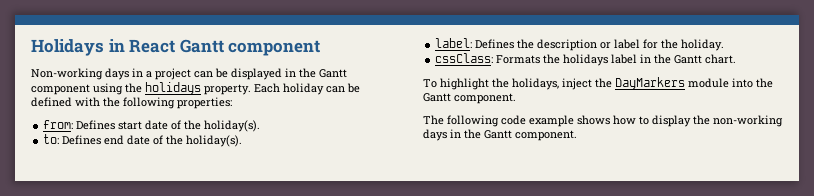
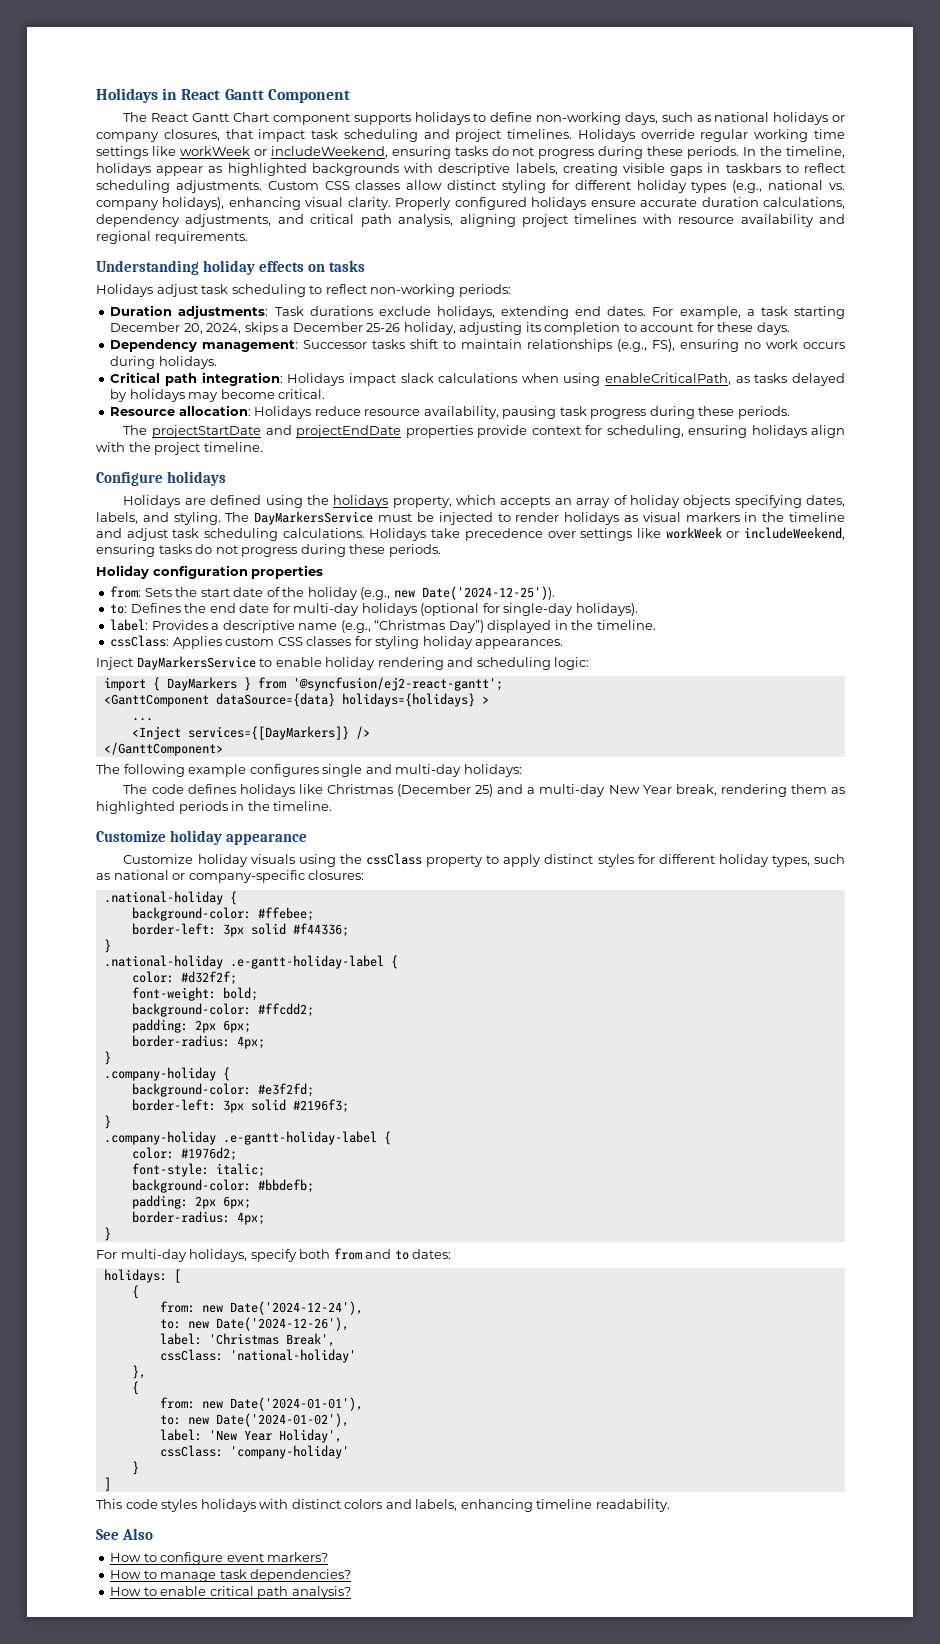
- Holidays in React Gantt component
- Non-working days in a project can be displayed in the Gantt component using the holidays property. Each holiday can be defined with the following properties:
- from: Defines start date of the holiday(s).
+ Holidays in React Gantt Component
+ The React Gantt Chart component supports holidays to define non-working days, such as national holidays or company closures, that impact task scheduling and project timelines. Holidays override regular working time settings like workWeek or includeWeekend, ensuring tasks do not progress during these periods. In the timeline, holidays appear as highlighted backgrounds with descriptive labels, creating visible gaps in taskbars to reflect scheduling adjustments. Custom CSS classes allow distinct styling for different holiday types (e.g., national vs. company holidays), enhancing visual clarity. Properly configured holidays ensure accurate duration calculations, dependency adjustments, and critical path analysis, aligning project timelines with resource availability and regional requirements.
+ Understanding holiday effects on tasks
+ Holidays adjust task scheduling to reflect non-working periods:
+ Duration adjustments: Task durations exclude holidays, extending end dates. For example, a task starting December 20, 2024, skips a December 25-26 holiday, adjusting its completion to account for these days.
+ Dependency management: Successor tasks shift to maintain relationships (e.g., FS), ensuring no work occurs during holidays.
+ Critical path integration: Holidays impact slack calculations when using enableCriticalPath, as tasks delayed by holidays may become critical.
+ Resource allocation: Holidays reduce resource availability, pausing task progress during these periods.
+ The projectStartDate and projectEndDate properties provide context for scheduling, ensuring holidays align with the project timeline.
+ Configure holidays
+ Holidays are defined using the holidays property, which accepts an array of holiday objects specifying dates, labels, and styling. The DayMarkersService must be injected to render holidays as visual markers in the timeline and adjust task scheduling calculations. Holidays take precedence over settings like workWeek or includeWeekend, ensuring tasks do not progress during these periods.
+ Holiday configuration properties
+ from: Sets the start date of the holiday (e.g., new Date('2024-12-25')).
- to: Defines end date of the holiday(s).
- label: Defines the description or label for the holiday.
- cssClass: Formats the holidays label in the Gantt chart.
- To highlight the holidays, inject the DayMarkers module into the Gantt component.
- The following code example shows how to display the non-working days in the Gantt component.
+ to: Defines the end date for multi-day holidays (optional for single-day holidays).
+ label: Provides a descriptive name (e.g., “Christmas Day”) displayed in the timeline.
+ cssClass: Applies custom CSS classes for styling holiday appearances.
+ Inject DayMarkersService to enable holiday rendering and scheduling logic:
+ import { DayMarkers } from '@syncfusion/ej2-react-gantt';
+ <GanttComponent dataSource={data} holidays={holidays} >
+ ...
+ <Inject services={[DayMarkers]} />
+ </GanttComponent>
+ The following example configures single and multi-day holidays:
+ The code defines holidays like Christmas (December 25) and a multi-day New Year break, rendering them as highlighted periods in the timeline.
+ Customize holiday appearance
+ Customize holiday visuals using the cssClass property to apply distinct styles for different holiday types, such as national or company-specific closures:
+ .national-holiday {
+ background-color: #ffebee;
+ border-left: 3px solid #f44336;
+ }
+ .national-holiday .e-gantt-holiday-label {
+ color: #d32f2f;
+ font-weight: bold;
+ background-color: #ffcdd2;
+ padding: 2px 6px;
+ border-radius: 4px;
+ }
+ .company-holiday {
+ background-color: #e3f2fd;
+ border-left: 3px solid #2196f3;
+ }
+ .company-holiday .e-gantt-holiday-label {
+ color: #1976d2;
+ font-style: italic;
+ background-color: #bbdefb;
+ padding: 2px 6px;
+ border-radius: 4px;
+ }
+ For multi-day holidays, specify both from and to dates:
+ holidays: [
+ {
+ from: new Date('2024-12-24'),
+ to: new Date('2024-12-26'),
+ label: 'Christmas Break',
+ cssClass: 'national-holiday'
+ },
+ {
+ from: new Date('2024-01-01'),
+ to: new Date('2024-01-02'),
+ label: 'New Year Holiday',
+ cssClass: 'company-holiday'
+ }
+ ]
+ This code styles holidays with distinct colors and labels, enhancing timeline readability.
+ See Also
+ How to configure event markers?
+ How to manage task dependencies?
+ How to enable critical path analysis?

